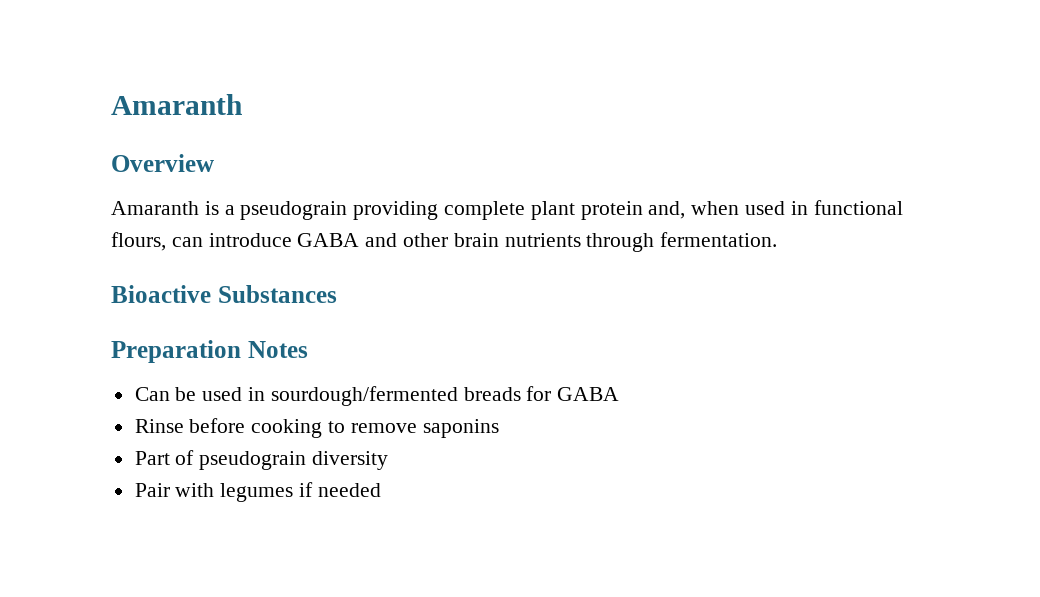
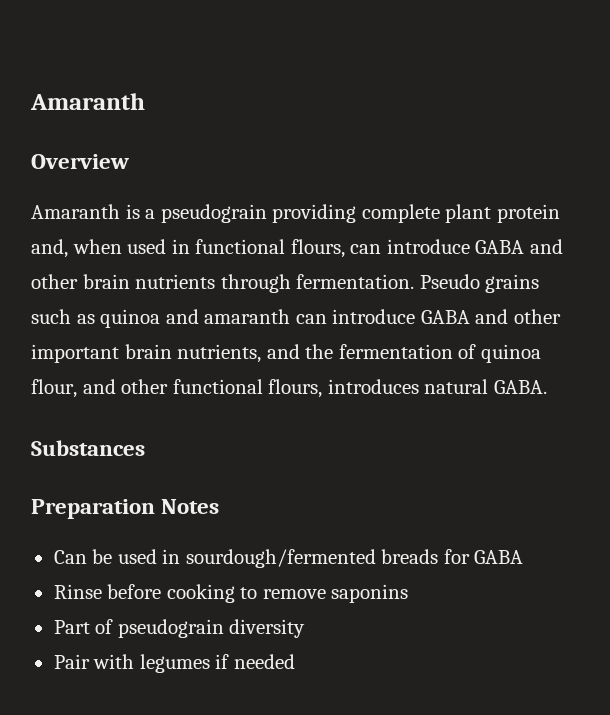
- Amaranth is a pseudograin providing complete plant protein and, when used in functional flours, can introduce GABA and other brain nutrients through fermentation.
- Bioactive Substances
+ Amaranth is a pseudograin providing complete plant protein and, when used in functional flours, can introduce GABA and other brain nutrients through fermentation. Pseudo grains such as quinoa and amaranth can introduce GABA and other important brain nutrients, and the fermentation of quinoa flour, and other functional flours, introduces natural GABA.
+ Substances

